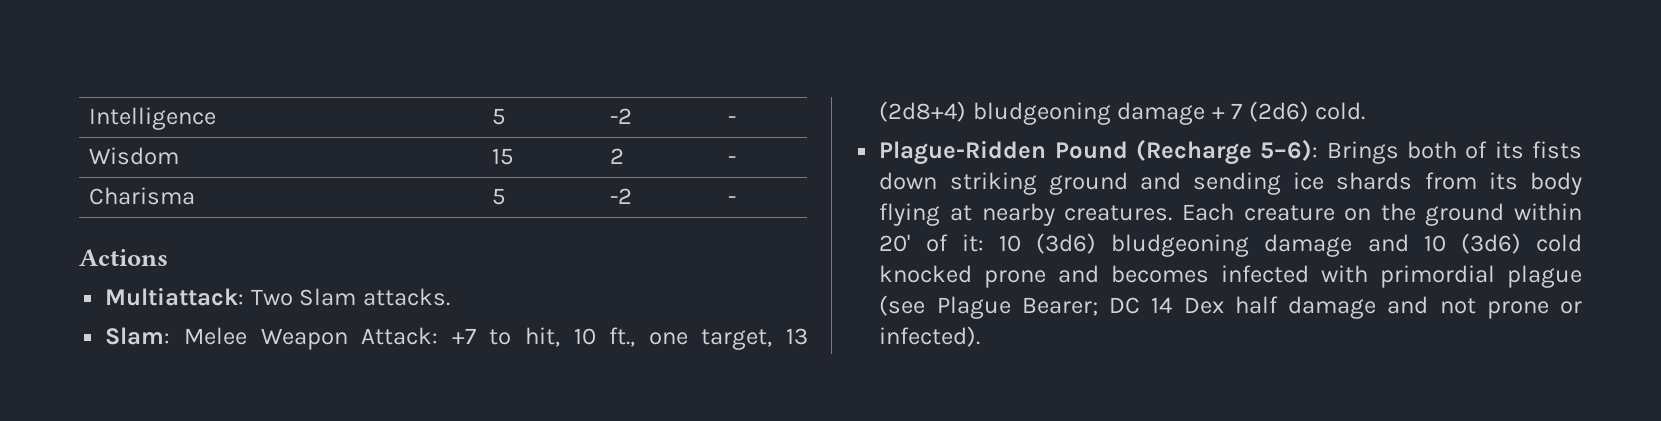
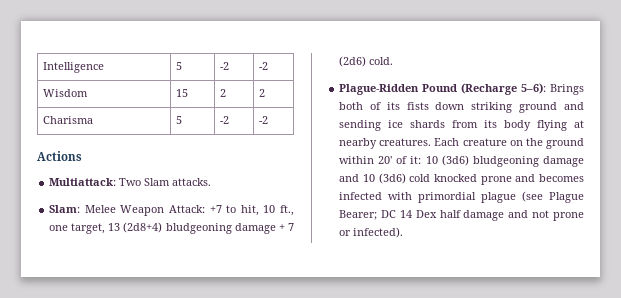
- Intelligence | 5 | -2 | -
+ Intelligence | 5 | -2 | -2
- Wisdom | 15 | 2 | -
+ Wisdom | 15 | 2 | 2
- Charisma | 5 | -2 | -
+ Charisma | 5 | -2 | -2

